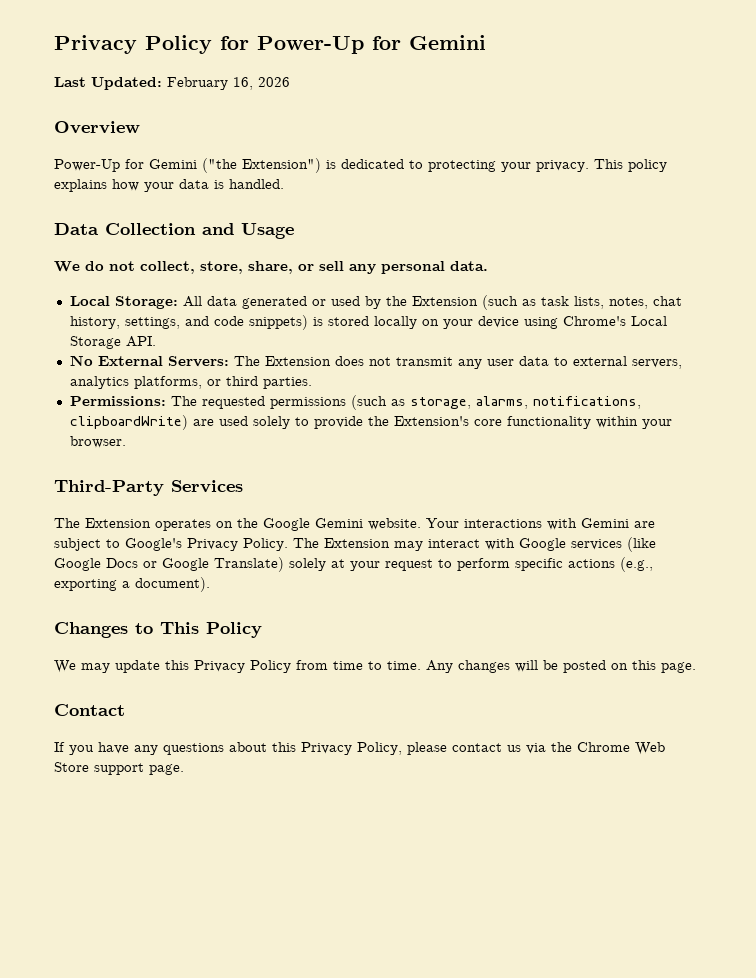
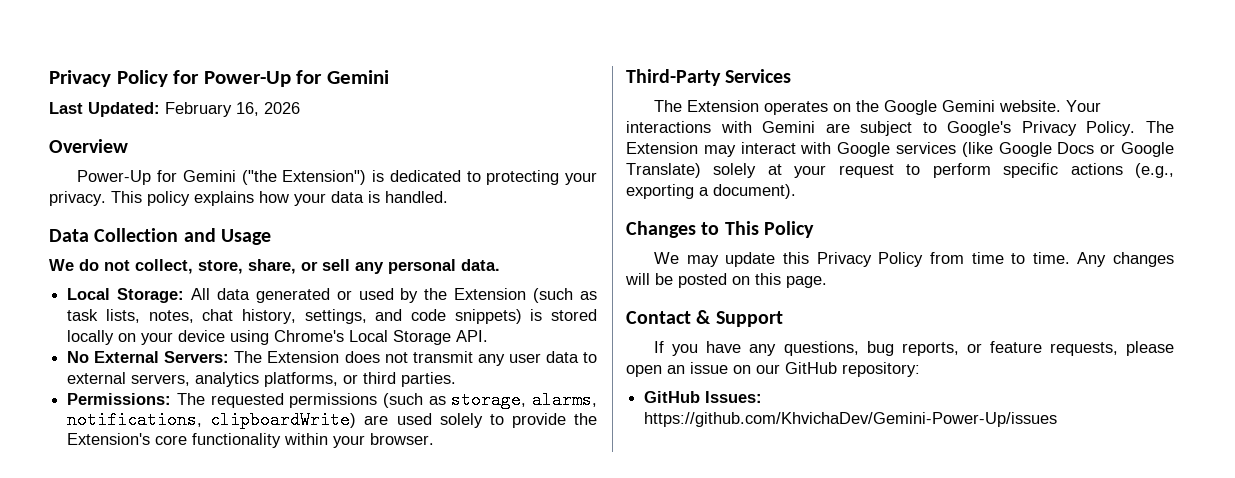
- Contact
+ Contact & Support
- If you have any questions about this Privacy Policy, please contact us via the Chrome Web Store support page.
+ If you have any questions, bug reports, or feature requests, please open an issue on our GitHub repository:
+ GitHub Issues: https://github.com/KhvichaDev/Gemini-Power-Up/issues

